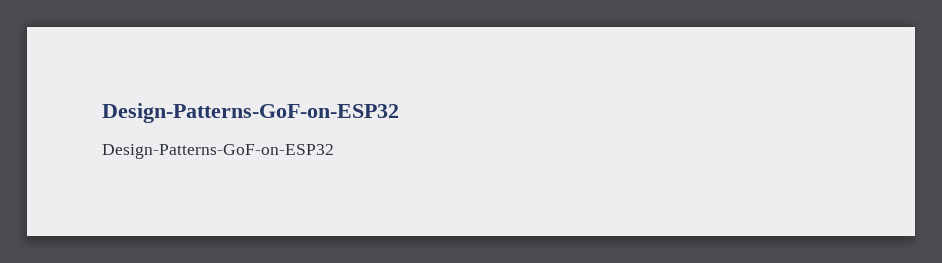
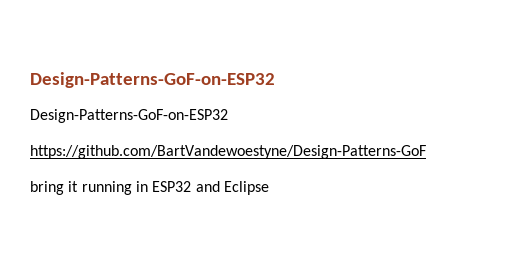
+ https://github.com/BartVandewoestyne/Design-Patterns-GoF
+ bring it running in ESP32 and Eclipse

